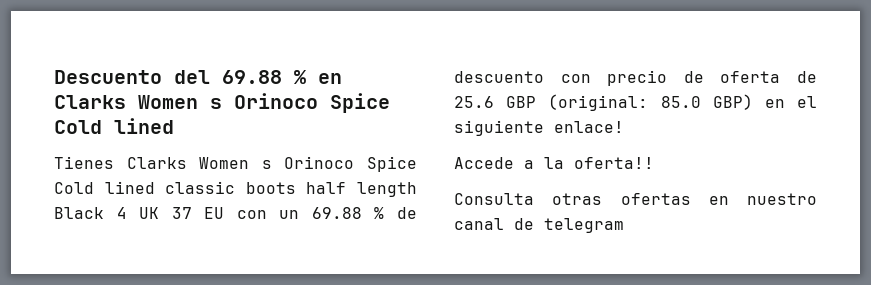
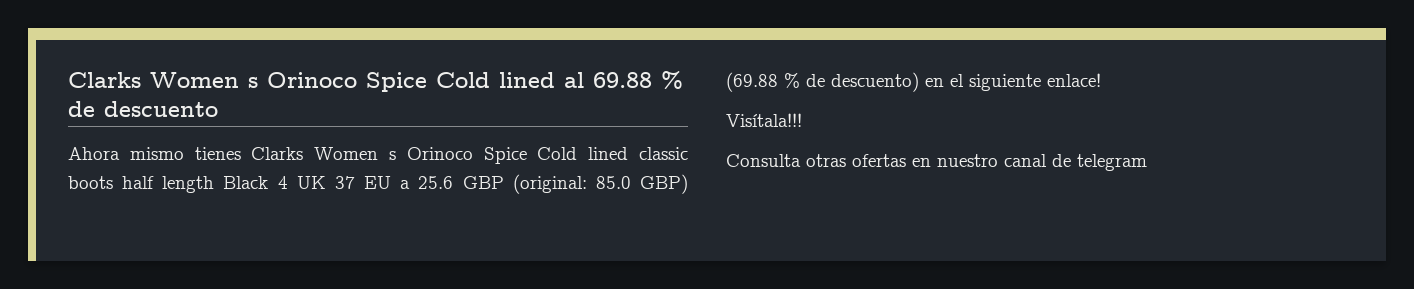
- Descuento del 69.88 % en Clarks Women s Orinoco Spice Cold lined
- Tienes Clarks Women s Orinoco Spice Cold lined classic boots half length Black 4 UK 37 EU con un 69.88 % de descuento con precio de oferta de 25.6 GBP (original: 85.0 GBP) en el siguiente enlace!
+ Clarks Women s Orinoco Spice Cold lined al 69.88 % de descuento
+ Ahora mismo tienes Clarks Women s Orinoco Spice Cold lined classic boots half length Black 4 UK 37 EU a 25.6 GBP (original: 85.0 GBP) (69.88 % de descuento) en el siguiente enlace!
- Accede a la oferta!!
+ Visítala!!!

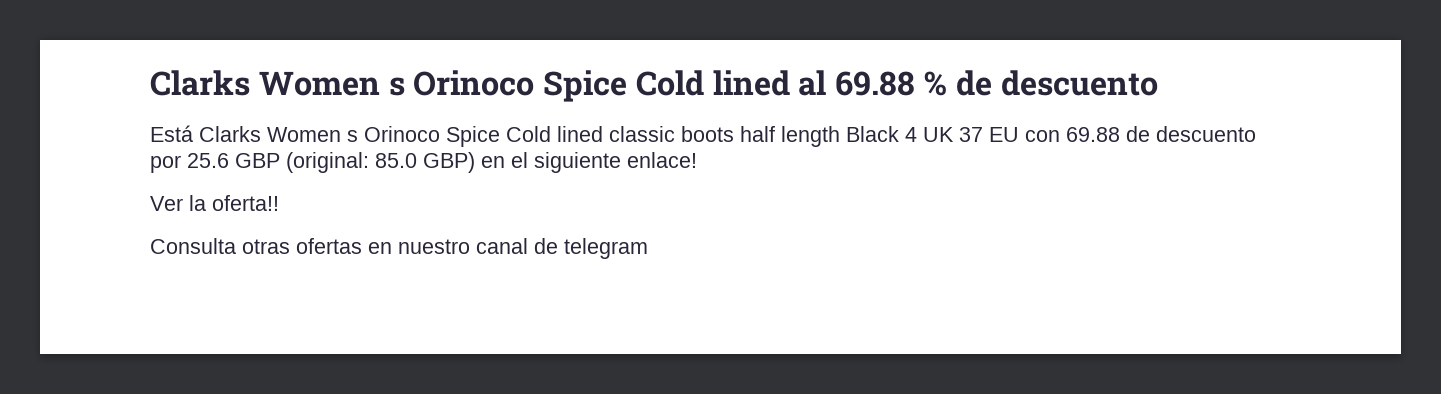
- Ahora mismo tienes Clarks Women s Orinoco Spice Cold lined classic boots half length Black 4 UK 37 EU a 25.6 GBP (original: 85.0 GBP) (69.88 % de descuento) en el siguiente enlace!
+ Está Clarks Women s Orinoco Spice Cold lined classic boots half length Black 4 UK 37 EU con 69.88 de descuento por 25.6 GBP (original: 85.0 GBP) en el siguiente enlace!
- Visítala!!!
+ Ver la oferta!!

